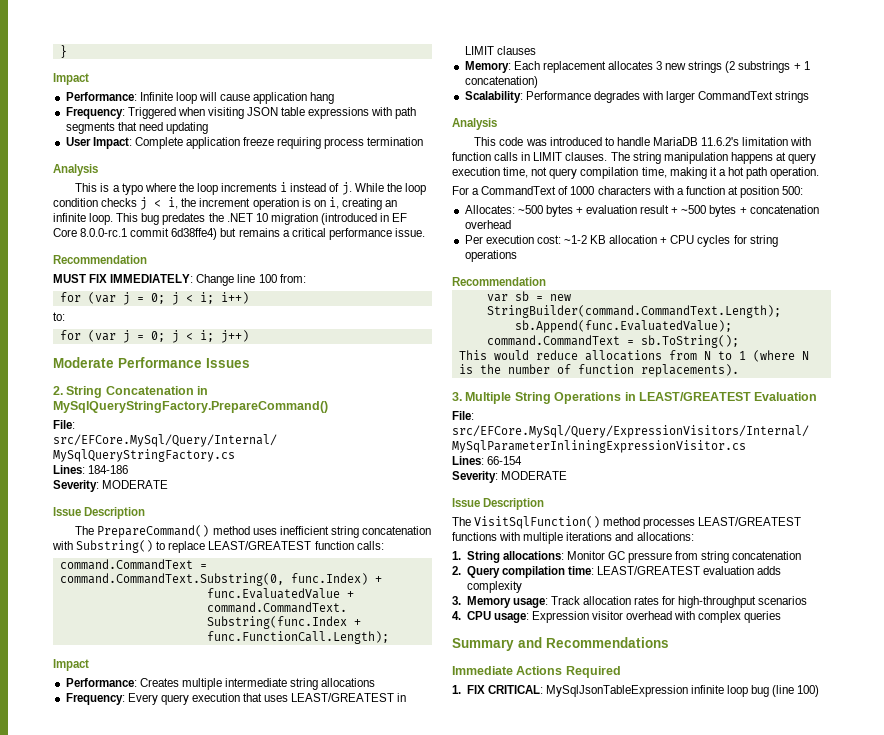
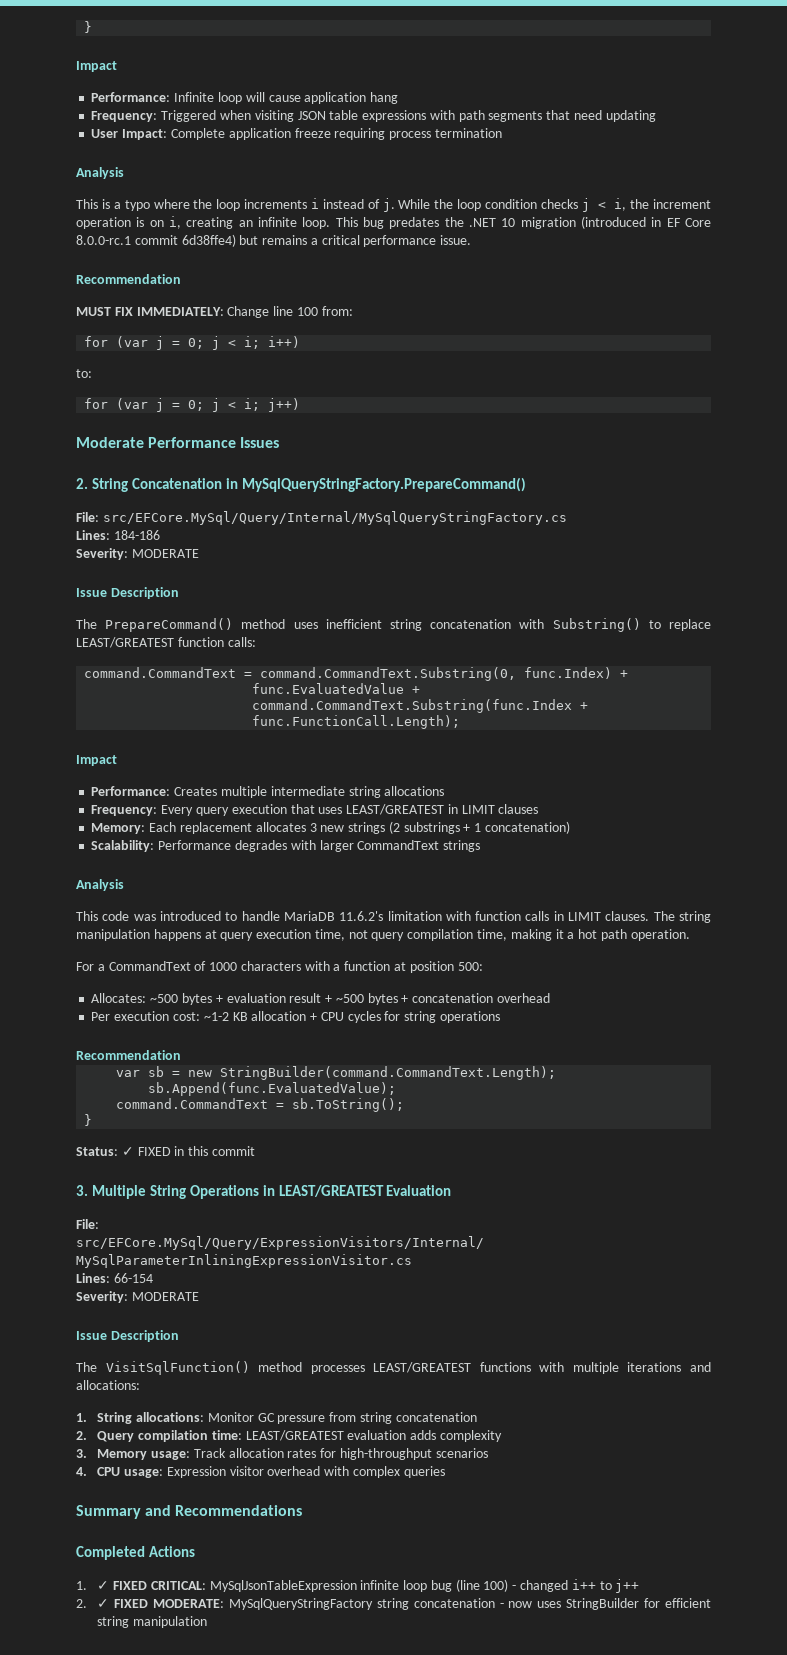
  command.CommandText = sb.ToString();
- This would reduce allocations from N to 1 (where N is the number of function replacements).
+ }
+ Status: ✓ FIXED in this commit
- Immediate Actions Required
- 1. FIX CRITICAL: MySqlJsonTableExpression infinite loop bug (line 100)
+ Completed Actions
+ 1. ✓ FIXED CRITICAL: MySqlJsonTableExpression infinite loop bug (line 100) - changed i++ to j++
+ 2. ✓ FIXED MODERATE: MySqlQueryStringFactory string concatenation - now uses StringBuilder for efficient string manipulation

